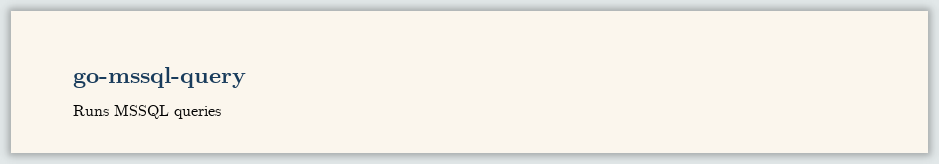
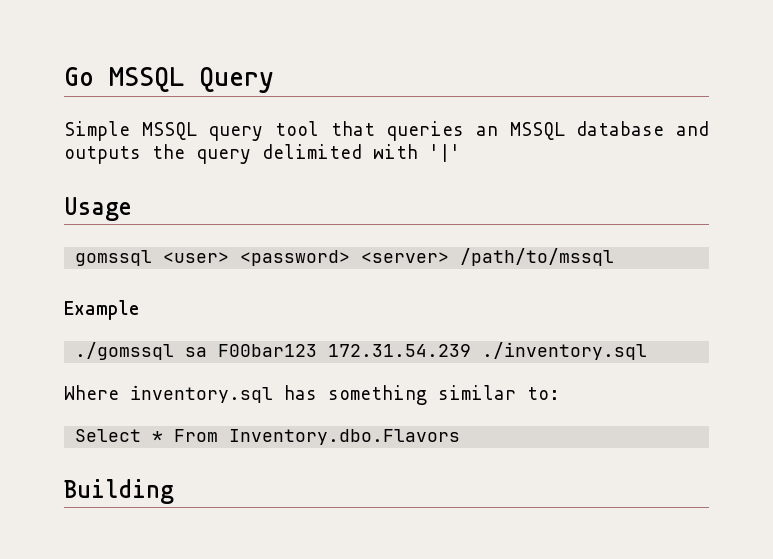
- go-mssql-query
- Runs MSSQL queries
+ Go MSSQL Query
+ Simple MSSQL query tool that queries an MSSQL database and outputs the query delimited with '|'
+ Usage
+ gomssql <user> <password> <server> /path/to/mssql
+ Example
+ ./gomssql sa F00bar123 172.31.54.239 ./inventory.sql
+ Where inventory.sql has something similar to:
+ Select * From Inventory.dbo.Flavors
+ Building

